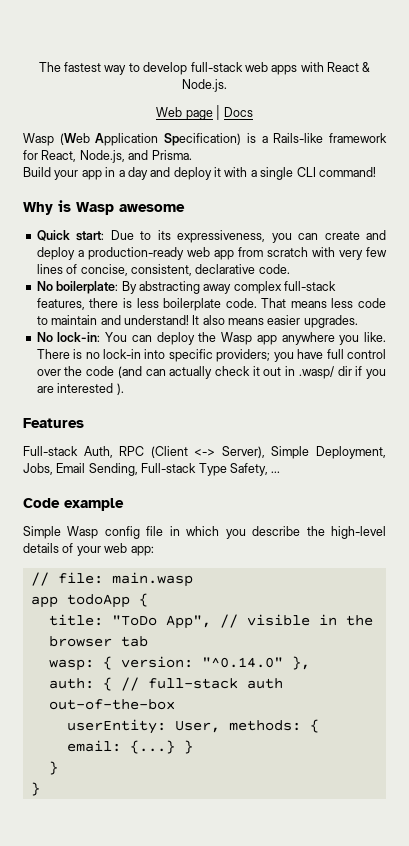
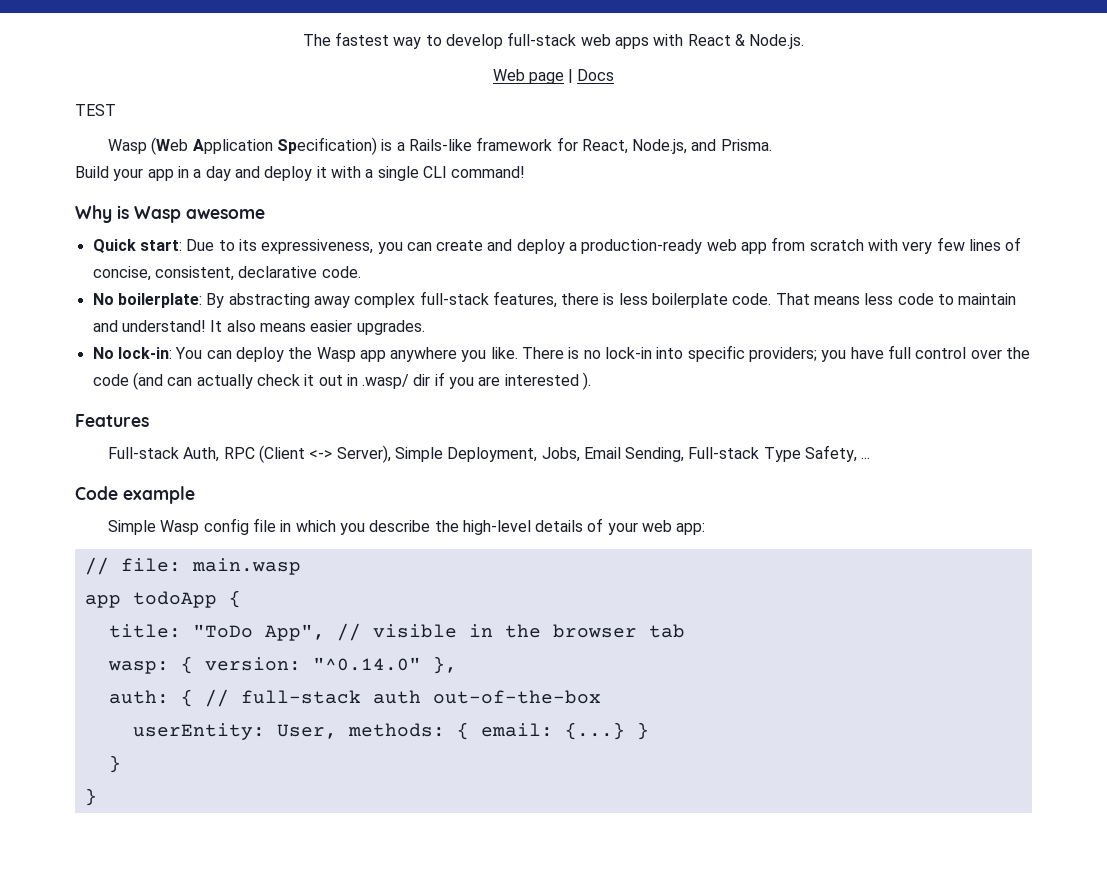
+ TEST

